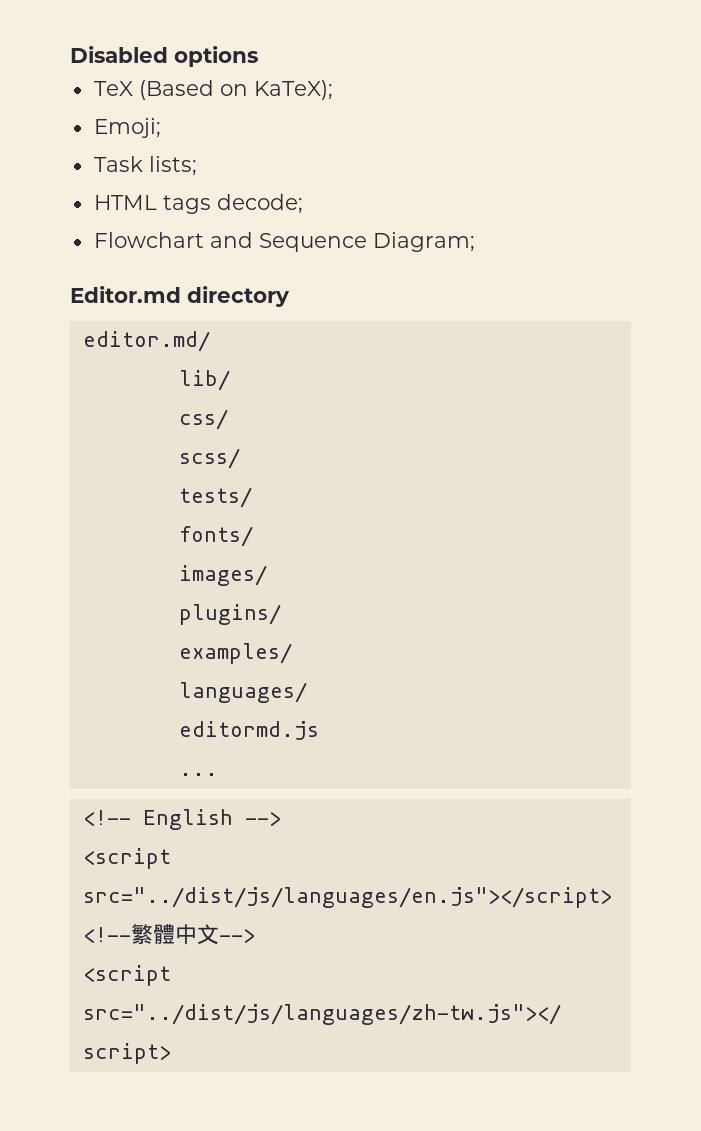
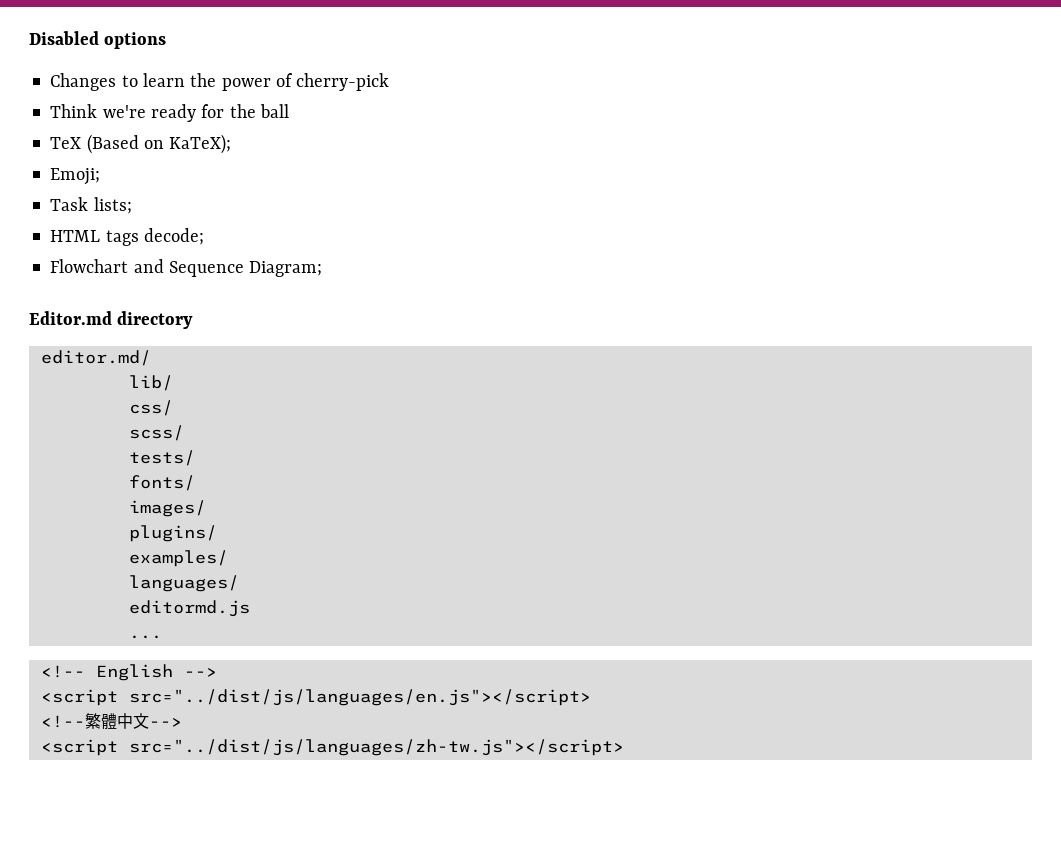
+ Changes to learn the power of cherry-pick
+ Think we're ready for the ball

